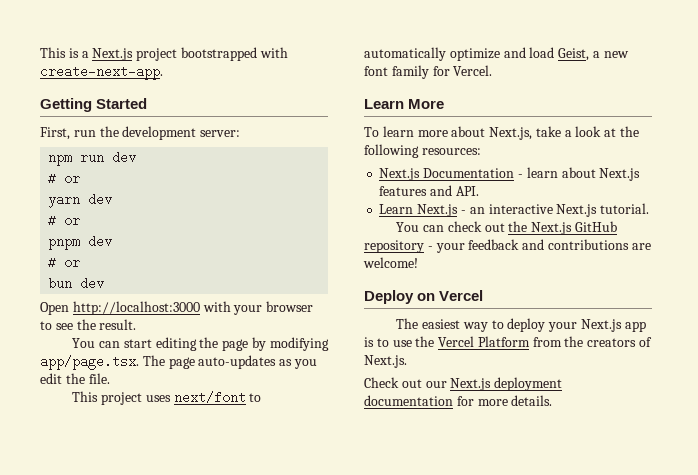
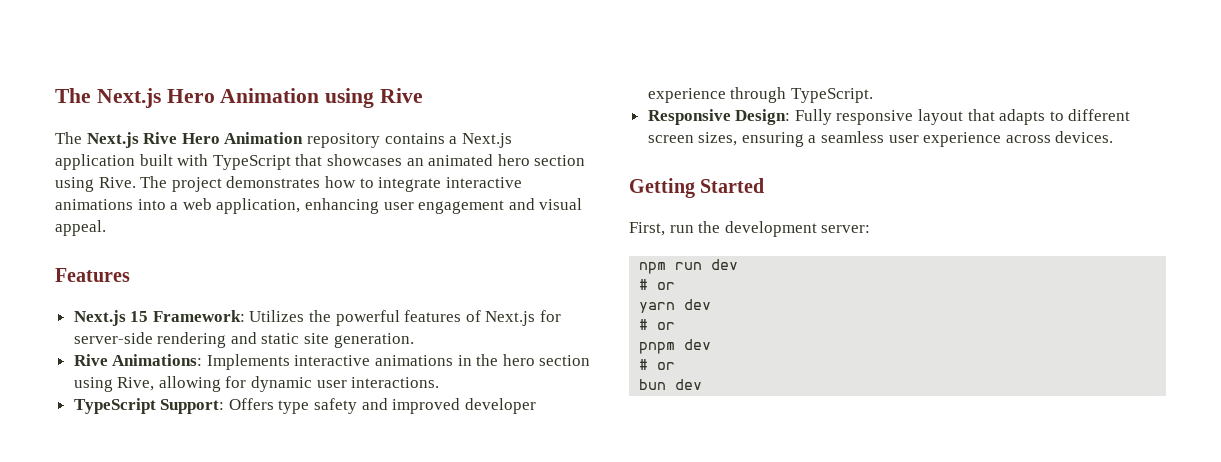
- This is a Next.js project bootstrapped with create-next-app.
+ The Next.js Hero Animation using Rive
+ The Next.js Rive Hero Animation repository contains a Next.js application built with TypeScript that showcases an animated hero section using Rive. The project demonstrates how to integrate interactive animations into a web application, enhancing user engagement and visual appeal.
+ Features
+ Next.js 15 Framework: Utilizes the powerful features of Next.js for server-side rendering and static site generation.
+ Rive Animations: Implements interactive animations in the hero section using Rive, allowing for dynamic user interactions.
+ TypeScript Support: Offers type safety and improved developer experience through TypeScript.
+ Responsive Design: Fully responsive layout that adapts to different screen sizes, ensuring a seamless user experience across devices.
- Open http://localhost:3000 with your browser to see the result.
- You can start editing the page by modifying app/page.tsx. The page auto-updates as you edit the file.
- This project uses next/font to automatically optimize and load Geist, a new font family for Vercel.
- Learn More
- To learn more about Next.js, take a look at the following resources:
- Next.js Documentation - learn about Next.js features and API.
- Learn Next.js - an interactive Next.js tutorial.
- You can check out the Next.js GitHub repository - your feedback and contributions are welcome!
- Deploy on Vercel
- The easiest way to deploy your Next.js app is to use the Vercel Platform from the creators of Next.js.
- Check out our Next.js deployment documentation for more details.

